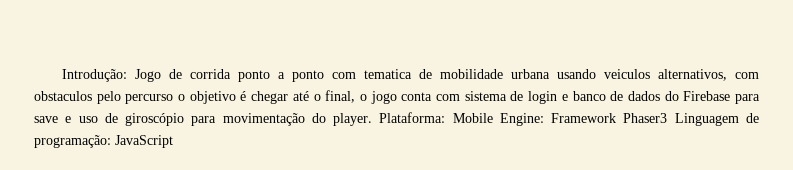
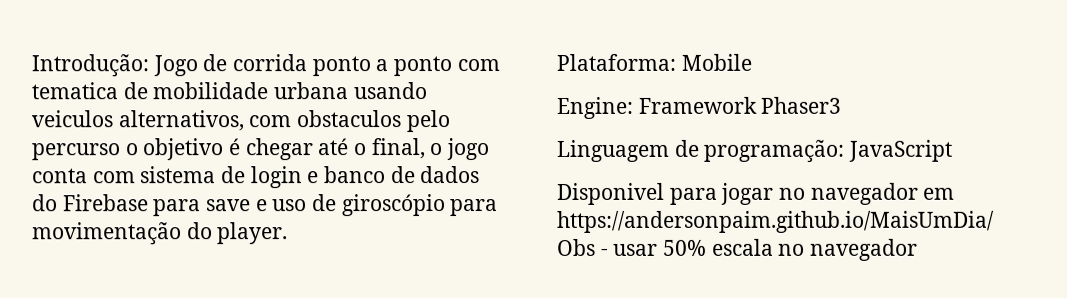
- Introdução: Jogo de corrida ponto a ponto com tematica de mobilidade urbana usando veiculos alternativos, com obstaculos pelo percurso o objetivo é chegar até o final, o jogo conta com sistema de login e banco de dados do Firebase para save e uso de giroscópio para movimentação do player. Plataforma: Mobile Engine: Framework Phaser3 Linguagem de programação: JavaScript
+ Introdução: Jogo de corrida ponto a ponto com tematica de mobilidade urbana usando veiculos alternativos, com obstaculos pelo percurso o objetivo é chegar até o final, o jogo conta com sistema de login e banco de dados do Firebase para save e uso de giroscópio para movimentação do player.
+ Plataforma: Mobile
+ Engine: Framework Phaser3
+ Linguagem de programação: JavaScript
+ Disponivel para jogar no navegador em https://andersonpaim.github.io/MaisUmDia/ Obs - usar 50% escala no navegador

